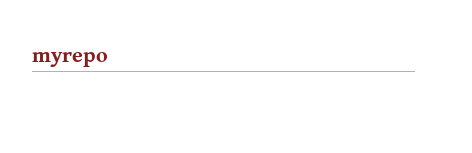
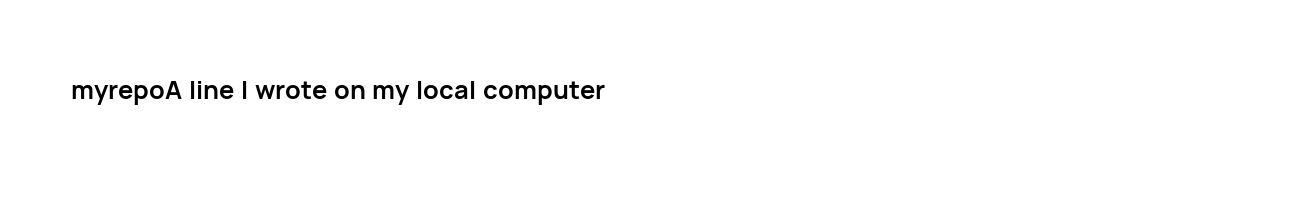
- myrepo
+ myrepoA line I wrote on my local computer

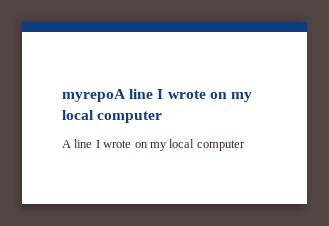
+ A line I wrote on my local computer

